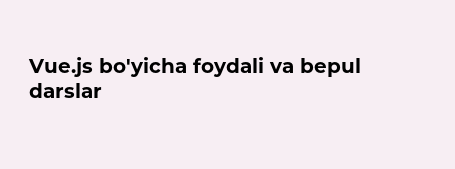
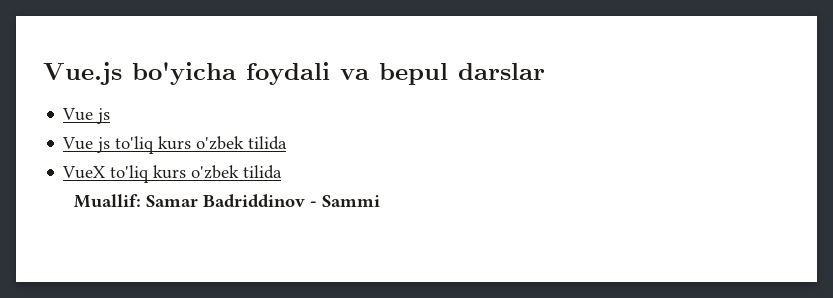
  Vue.js bo'yicha foydali va bepul darslar
+ Vue js
+ Vue js to'liq kurs o'zbek tilida
+ VueX to'liq kurs o'zbek tilida
+ Muallif: Samar Badriddinov - Sammi

